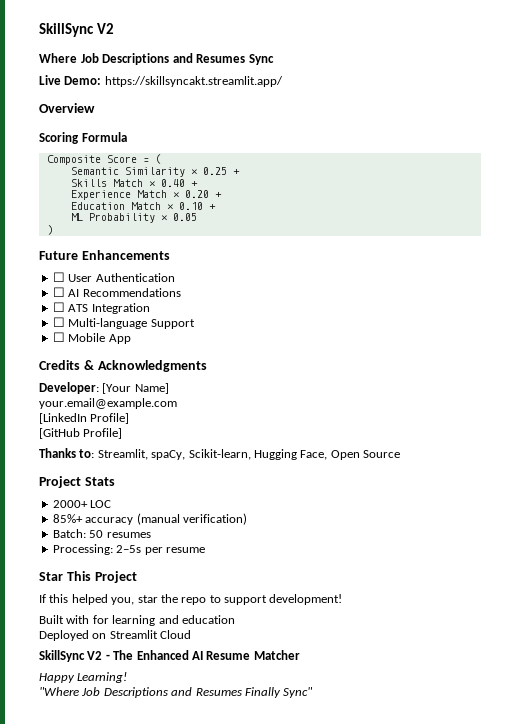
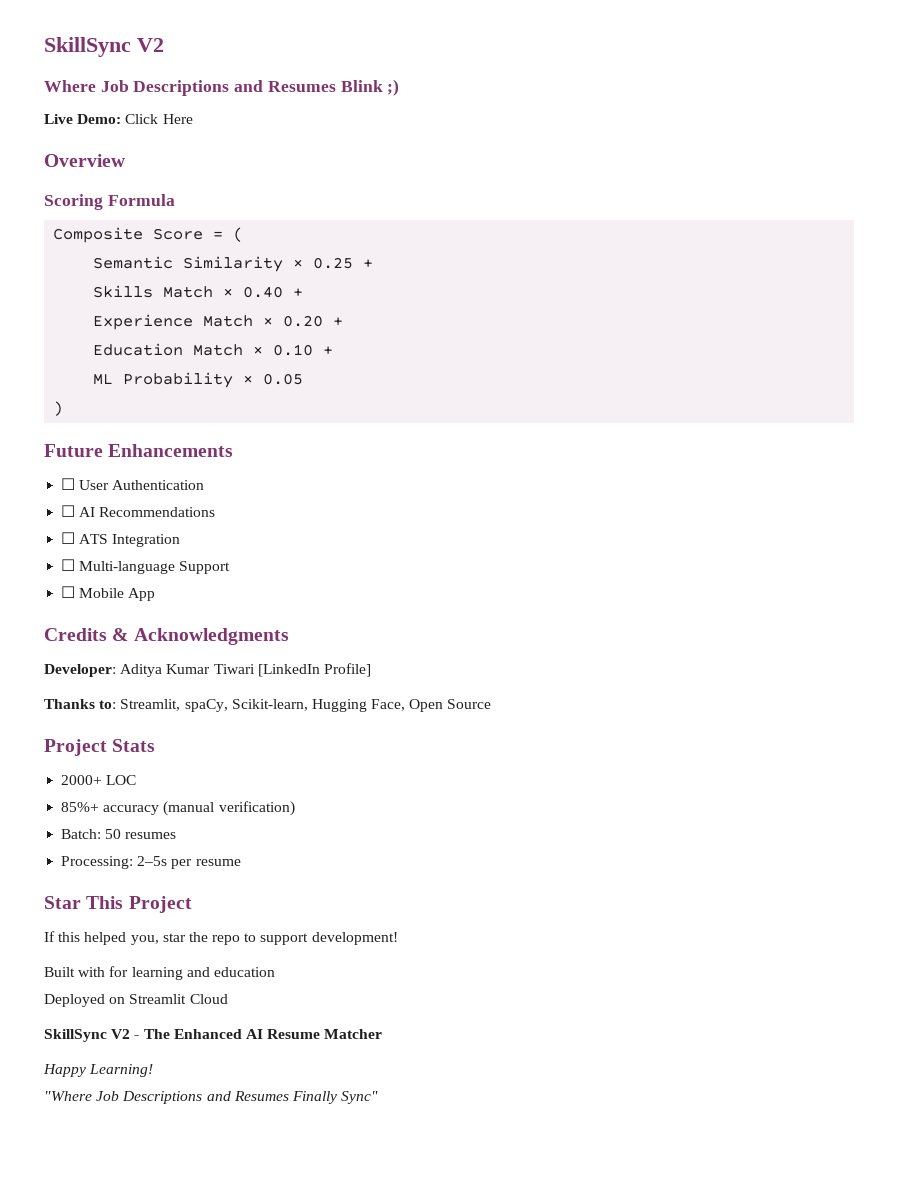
- Where Job Descriptions and Resumes Sync
+ Where Job Descriptions and Resumes Blink ;)
- Live Demo: https://skillsyncakt.streamlit.app/
+ Live Demo: Click Here
- Developer: [Your Name]
- your.email@example.com
- [LinkedIn Profile]
+ Developer: Aditya Kumar Tiwari [LinkedIn Profile]
- [GitHub Profile]

